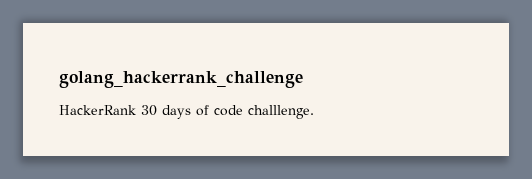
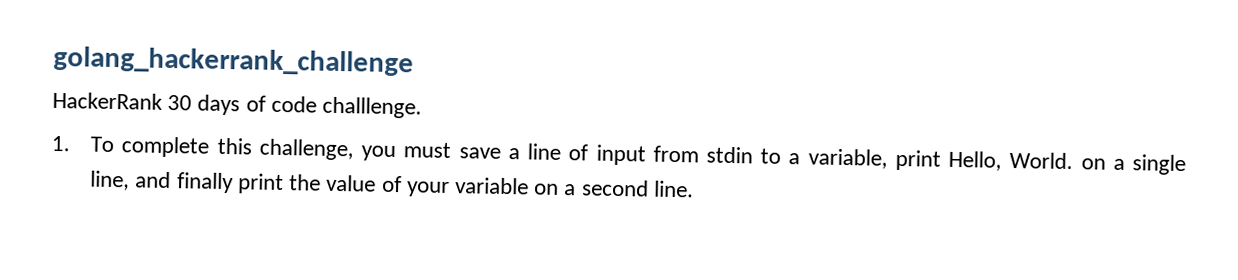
+ 1. To complete this challenge, you must save a line of input from stdin to a variable, print Hello, World. on a single line, and finally print the value of your variable on a second line.

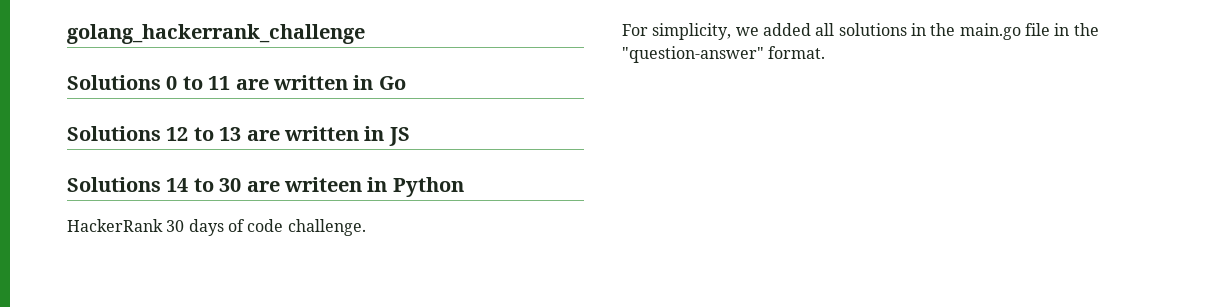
+ Solutions 0 to 11 are written in Go
+ Solutions 12 to 13 are written in JS
+ Solutions 14 to 30 are writeen in Python
- HackerRank 30 days of code challlenge.
- 1. To complete this challenge, you must save a line of input from stdin to a variable, print Hello, World. on a single line, and finally print the value of your variable on a second line.
+ HackerRank 30 days of code challenge.
+ For simplicity, we added all solutions in the main.go file in the "question-answer" format.

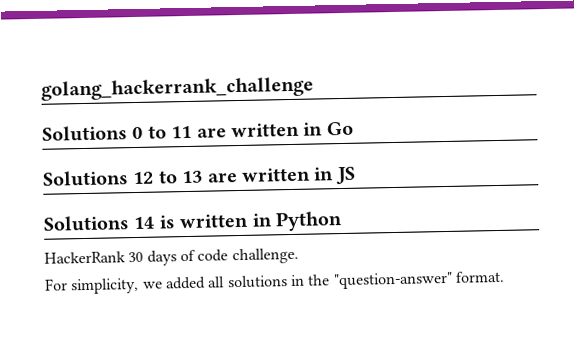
- Solutions 14 to 30 are writeen in Python
+ Solutions 14 is written in Python
- For simplicity, we added all solutions in the main.go file in the "question-answer" format.
+ For simplicity, we added all solutions in the "question-answer" format.

